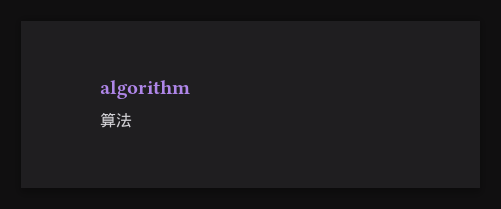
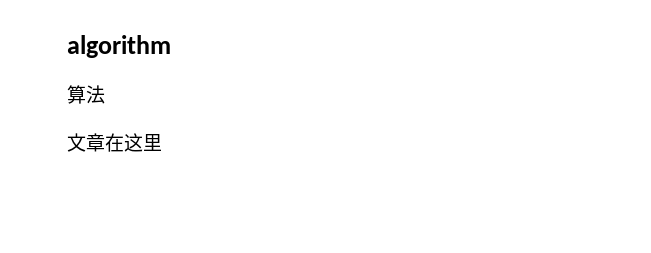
+ 文章在这里

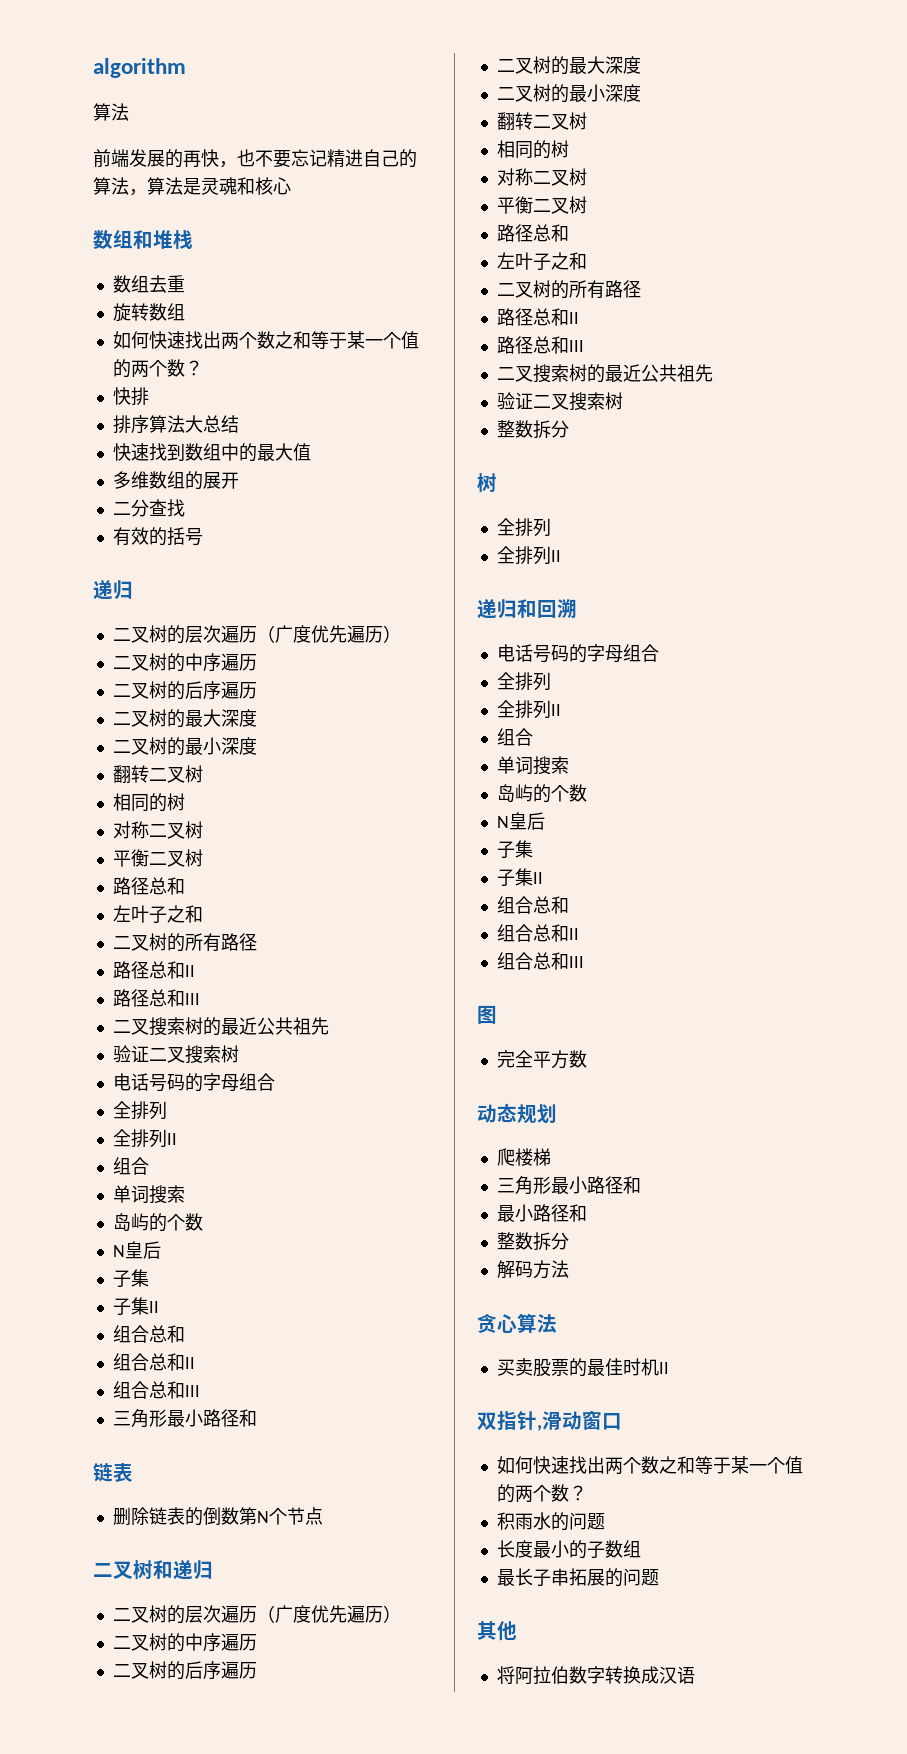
- 文章在这里
+ 前端发展的再快，也不要忘记精进自己的算法，算法是灵魂和核心
+ 数组和堆栈
+ 数组去重
+ 旋转数组
+ 如何快速找出两个数之和等于某一个值的两个数？
+ 快排
+ 排序算法大总结
+ 快速找到数组中的最大值
+ 多维数组的展开
+ 二分查找
+ 有效的括号
+ 递归
+ 二叉树的层次遍历（广度优先遍历）
+ 二叉树的中序遍历
+ 二叉树的后序遍历
+ 二叉树的最大深度
+ 二叉树的最小深度
+ 翻转二叉树
+ 相同的树
+ 对称二叉树
+ 平衡二叉树
+ 路径总和
+ 左叶子之和
+ 二叉树的所有路径
+ 路径总和II
+ 路径总和III
+ 二叉搜索树的最近公共祖先
+ 验证二叉搜索树
+ 电话号码的字母组合
+ 全排列
+ 全排列II
+ 组合
+ 单词搜索
+ 岛屿的个数
+ N皇后
+ 子集
+ 子集II
+ 组合总和
+ 组合总和II
+ 组合总和III
+ 三角形最小路径和
+ 链表
+ 删除链表的倒数第N个节点
+ 二叉树和递归
+ 二叉树的层次遍历（广度优先遍历）
+ 二叉树的中序遍历
+ 二叉树的后序遍历
+ 二叉树的最大深度
+ 二叉树的最小深度
+ 翻转二叉树
+ 相同的树
+ 对称二叉树
+ 平衡二叉树
+ 路径总和
+ 左叶子之和
+ 二叉树的所有路径
+ 路径总和II
+ 路径总和III
+ 二叉搜索树的最近公共祖先
+ 验证二叉搜索树
+ 整数拆分
+ 树
+ 全排列
+ 全排列II
+ 递归和回溯
+ 电话号码的字母组合
+ 全排列
+ 全排列II
+ 组合
+ 单词搜索
+ 岛屿的个数
+ N皇后
+ 子集
+ 子集II
+ 组合总和
+ 组合总和II
+ 组合总和III
+ 图
+ 完全平方数
+ 动态规划
+ 爬楼梯
+ 三角形最小路径和
+ 最小路径和
+ 整数拆分
+ 解码方法
+ 贪心算法
+ 买卖股票的最佳时机II
+ 双指针,滑动窗口
+ 如何快速找出两个数之和等于某一个值的两个数？
+ 积雨水的问题
+ 长度最小的子数组
+ 最长子串拓展的问题
+ 其他
+ 将阿拉伯数字转换成汉语

